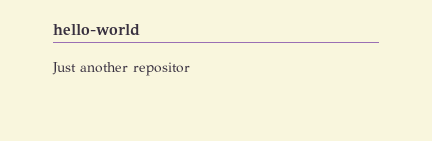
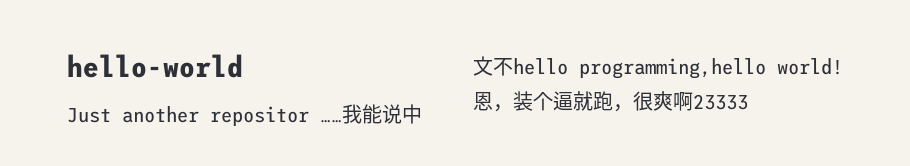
- Just another repositor
+ Just another repositor ……我能说中文不hello programming,hello world!恩，装个逼就跑，很爽啊23333

